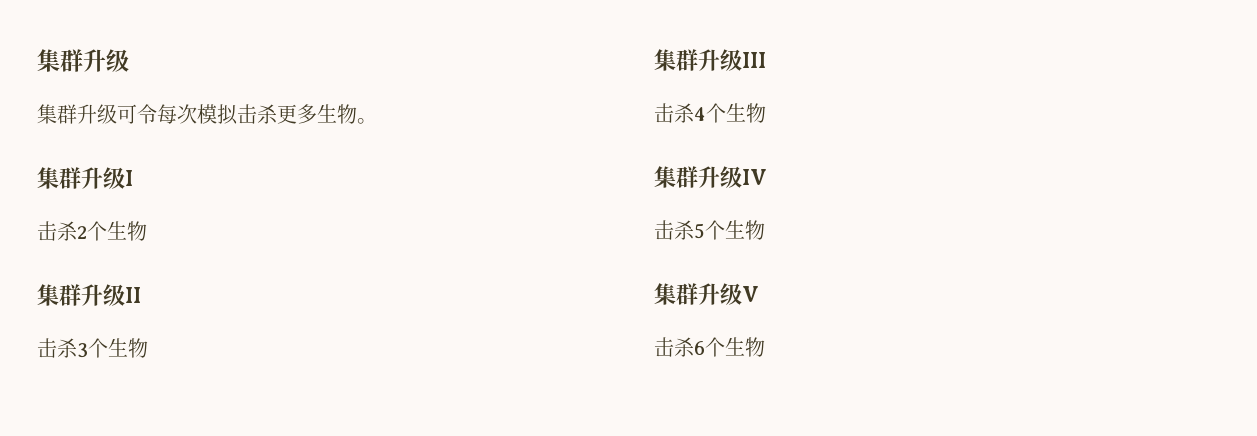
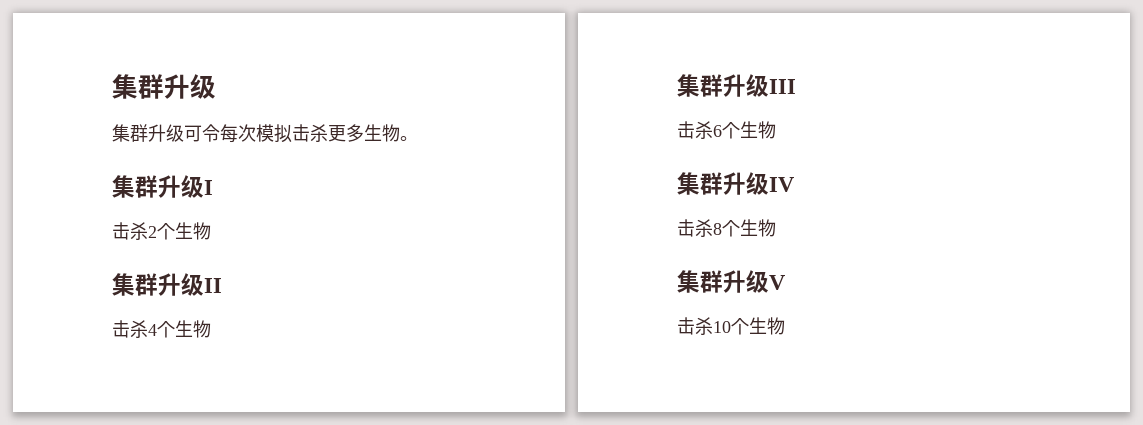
- 击杀3个生物
+ 击杀4个生物
- 击杀4个生物
+ 击杀6个生物
- 击杀5个生物
+ 击杀8个生物
- 击杀6个生物
+ 击杀10个生物

